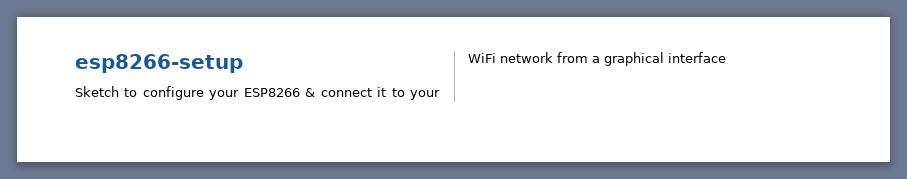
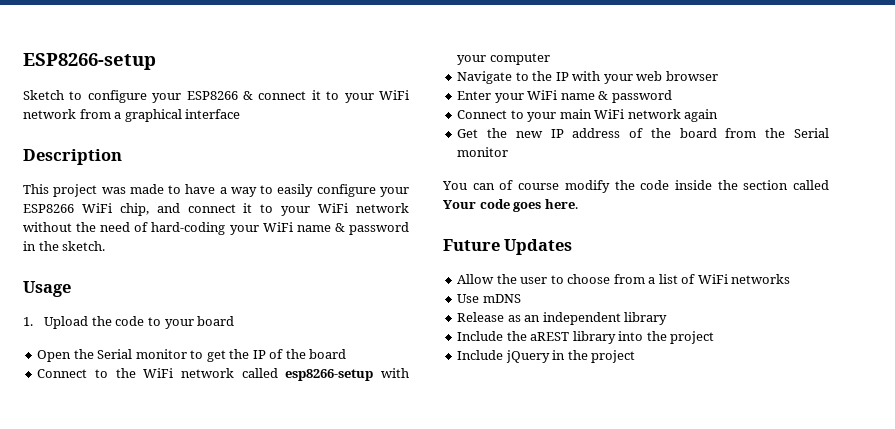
- esp8266-setup
+ ESP8266-setup
+ Description
+ This project was made to have a way to easily configure your ESP8266 WiFi chip, and connect it to your WiFi network without the need of hard-coding your WiFi name & password in the sketch.
+ Usage
+ 1. Upload the code to your board
+ Open the Serial monitor to get the IP of the board
+ Connect to the WiFi network called esp8266-setup with your computer
+ Navigate to the IP with your web browser
+ Enter your WiFi name & password
+ Connect to your main WiFi network again
+ Get the new IP address of the board from the Serial monitor
+ You can of course modify the code inside the section called Your code goes here.
+ Future Updates
+ Allow the user to choose from a list of WiFi networks
+ Use mDNS
+ Release as an independent library
+ Include the aREST library into the project
+ Include jQuery in the project

